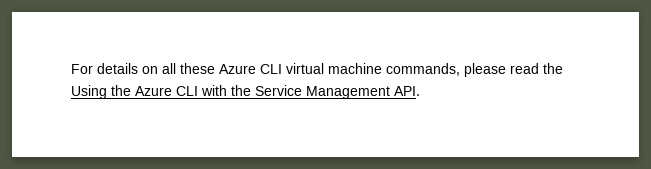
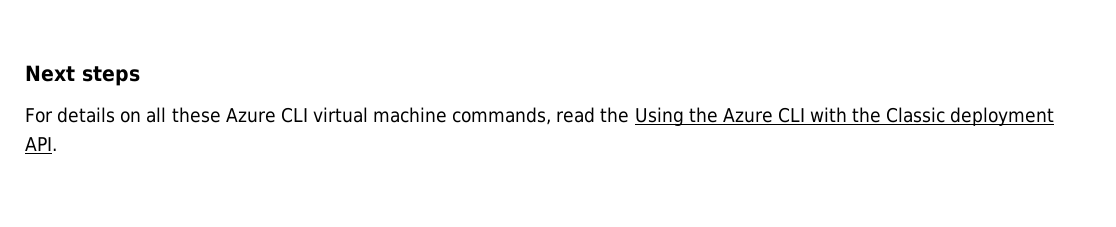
+ Next steps
- For details on all these Azure CLI virtual machine commands, please read the Using the Azure CLI with the Service Management API.
+ For details on all these Azure CLI virtual machine commands, read the Using the Azure CLI with the Classic deployment API.

